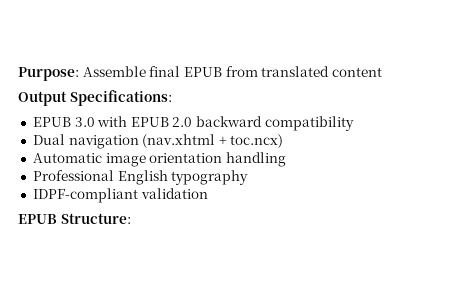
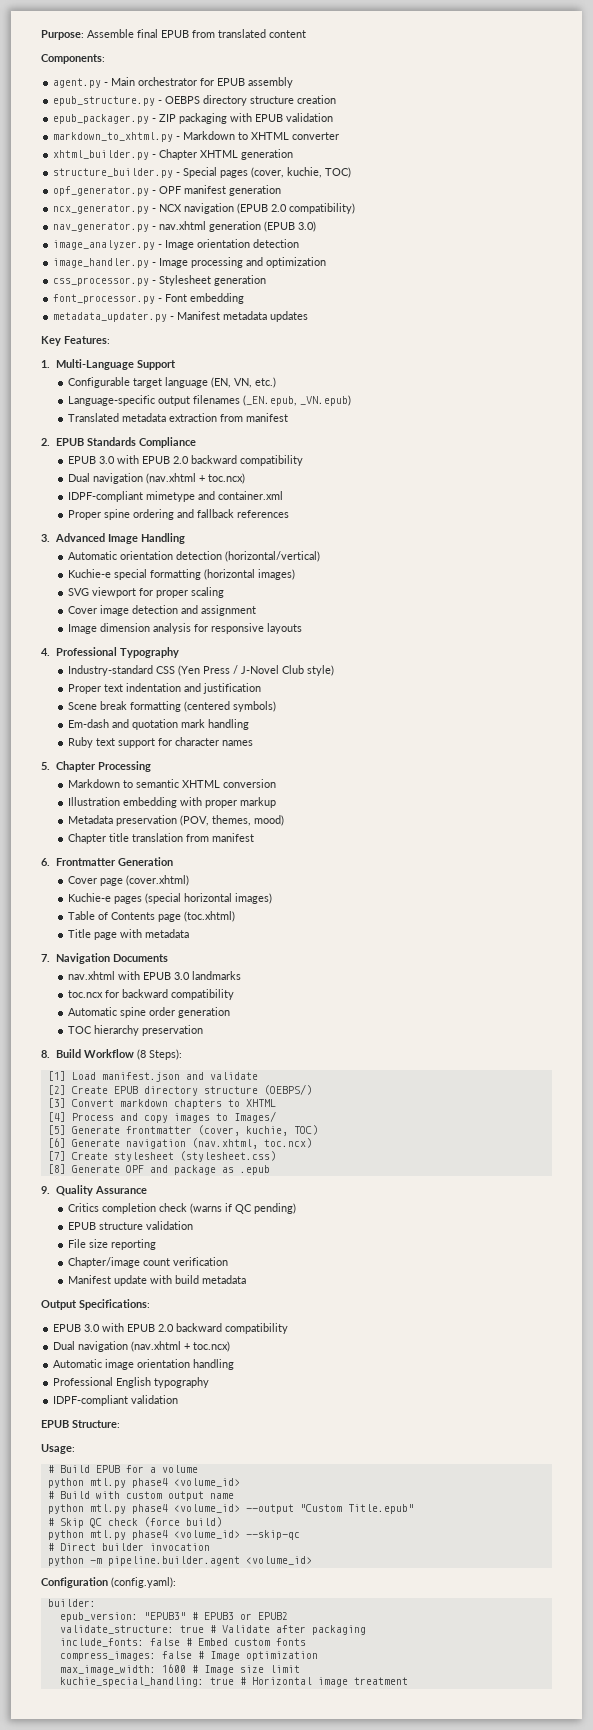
+ Components:
+ agent.py - Main orchestrator for EPUB assembly
+ epub_structure.py - OEBPS directory structure creation
+ epub_packager.py - ZIP packaging with EPUB validation
+ markdown_to_xhtml.py - Markdown to XHTML converter
+ xhtml_builder.py - Chapter XHTML generation
+ structure_builder.py - Special pages (cover, kuchie, TOC)
+ opf_generator.py - OPF manifest generation
+ ncx_generator.py - NCX navigation (EPUB 2.0 compatibility)
+ nav_generator.py - nav.xhtml generation (EPUB 3.0)
+ image_analyzer.py - Image orientation detection
+ image_handler.py - Image processing and optimization
+ css_processor.py - Stylesheet generation
+ font_processor.py - Font embedding
+ metadata_updater.py - Manifest metadata updates
+ Key Features:
+ 1. Multi-Language Support
+ Configurable target language (EN, VN, etc.)
+ Language-specific output filenames (_EN.epub, _VN.epub)
+ Translated metadata extraction from manifest
+ 2. EPUB Standards Compliance
+ EPUB 3.0 with EPUB 2.0 backward compatibility
+ Dual navigation (nav.xhtml + toc.ncx)
+ IDPF-compliant mimetype and container.xml
+ Proper spine ordering and fallback references
+ 3. Advanced Image Handling
+ Automatic orientation detection (horizontal/vertical)
+ Kuchie-e special formatting (horizontal images)
+ SVG viewport for proper scaling
+ Cover image detection and assignment
+ Image dimension analysis for responsive layouts
+ 4. Professional Typography
+ Industry-standard CSS (Yen Press / J-Novel Club style)
+ Proper text indentation and justification
+ Scene break formatting (centered symbols)
+ Em-dash and quotation mark handling
+ Ruby text support for character names
+ 5. Chapter Processing
+ Markdown to semantic XHTML conversion
+ Illustration embedding with proper markup
+ Metadata preservation (POV, themes, mood)
+ Chapter title translation from manifest
+ 6. Frontmatter Generation
+ Cover page (cover.xhtml)
+ Kuchie-e pages (special horizontal images)
+ Table of Contents page (toc.xhtml)
+ Title page with metadata
+ 7. Navigation Documents
+ nav.xhtml with EPUB 3.0 landmarks
+ toc.ncx for backward compatibility
+ Automatic spine order generation
+ TOC hierarchy preservation
+ 8. Build Workflow (8 Steps):
+ [1] Load manifest.json and validate
+ [2] Create EPUB directory structure (OEBPS/)
+ [3] Convert markdown chapters to XHTML
+ [4] Process and copy images to Images/
+ [5] Generate frontmatter (cover, kuchie, TOC)
+ [6] Generate navigation (nav.xhtml, toc.ncx)
+ [7] Create stylesheet (stylesheet.css)
+ [8] Generate OPF and package as .epub
+ 9. Quality Assurance
+ Critics completion check (warns if QC pending)
+ EPUB structure validation
+ File size reporting
+ Chapter/image count verification
+ Manifest update with build metadata
+ Usage:
+ # Build EPUB for a volume
+ python mtl.py phase4 <volume_id>
+ # Build with custom output name
+ python mtl.py phase4 <volume_id> --output "Custom Title.epub"
+ # Skip QC check (force build)
+ python mtl.py phase4 <volume_id> --skip-qc
+ # Direct builder invocation
+ python -m pipeline.builder.agent <volume_id>
+ Configuration (config.yaml):
+ builder:
+ epub_version: "EPUB3" # EPUB3 or EPUB2
+ validate_structure: true # Validate after packaging
+ include_fonts: false # Embed custom fonts
+ compress_images: false # Image optimization
+ max_image_width: 1600 # Image size limit
+ kuchie_special_handling: true # Horizontal image treatment

